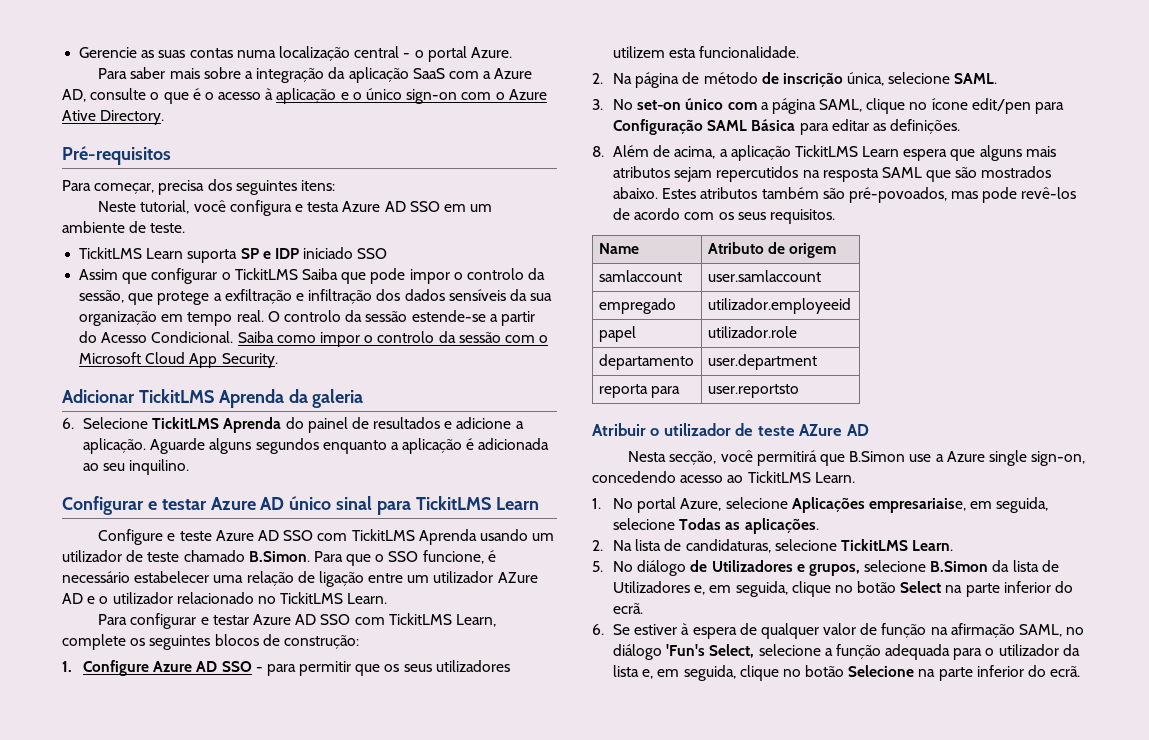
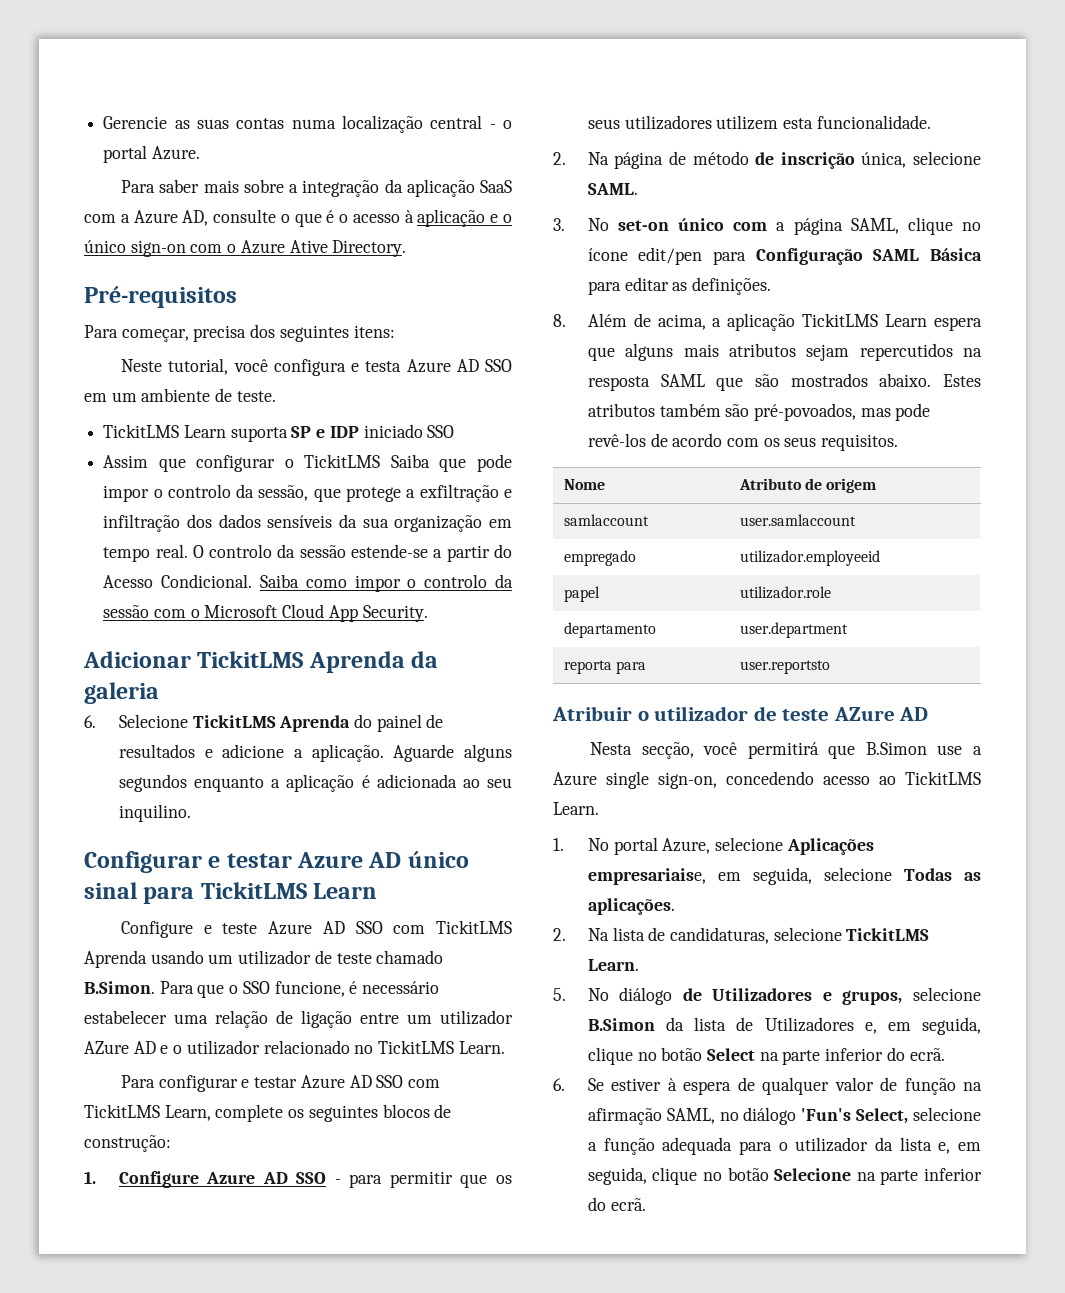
- Name | Atributo de origem
+ Nome | Atributo de origem

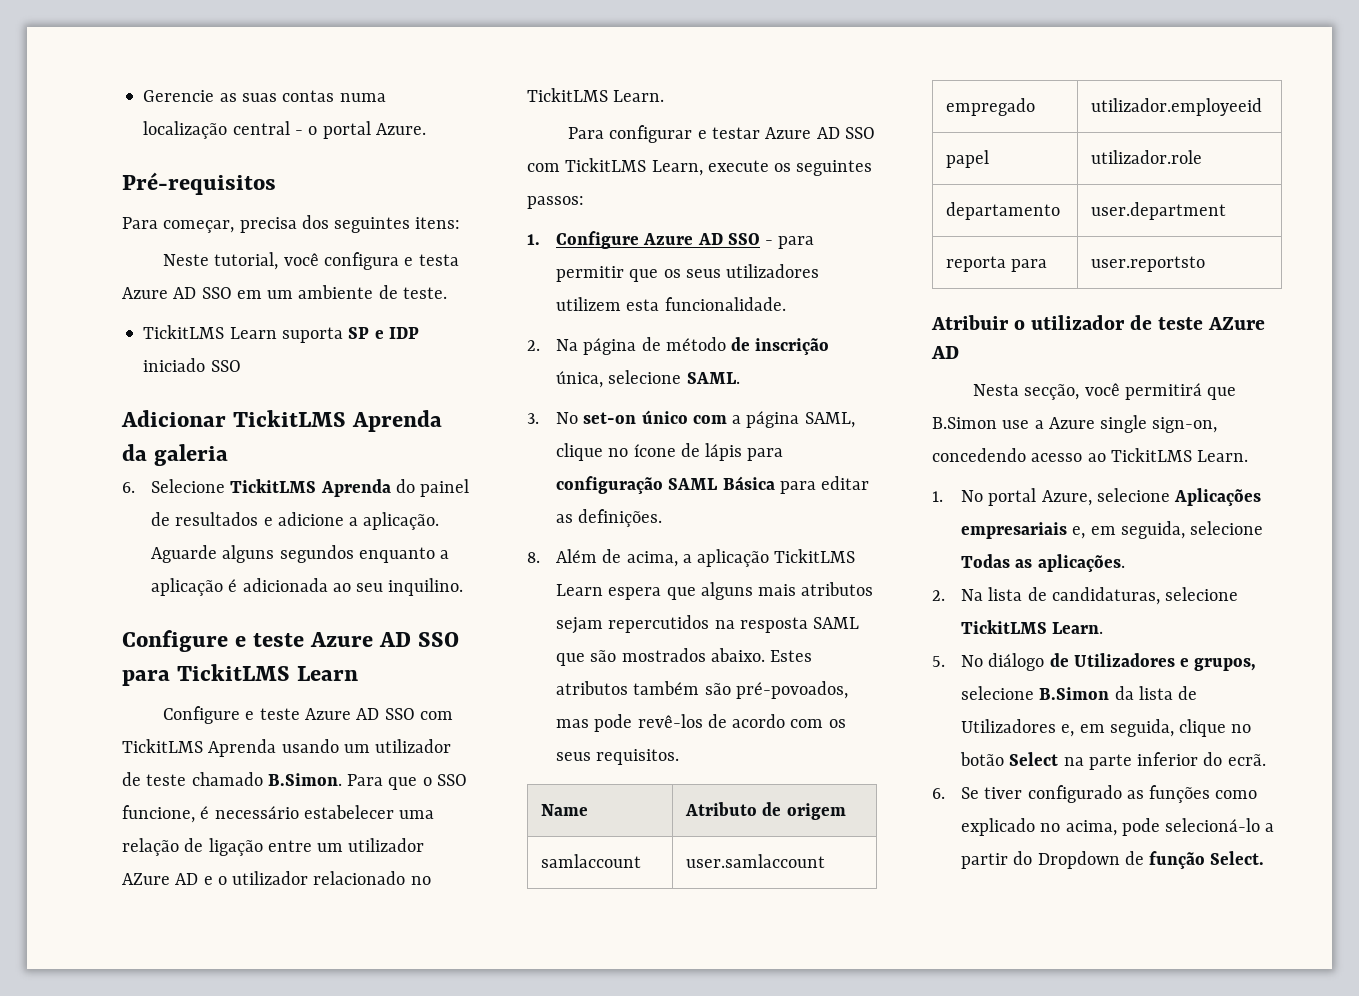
- Para saber mais sobre a integração da aplicação SaaS com a Azure AD, consulte o que é o acesso à aplicação e o único sign-on com o Azure Ative Directory.
- Assim que configurar o TickitLMS Saiba que pode impor o controlo da sessão, que protege a exfiltração e infiltração dos dados sensíveis da sua organização em tempo real. O controlo da sessão estende-se a partir do Acesso Condicional. Saiba como impor o controlo da sessão com o Microsoft Cloud App Security.
- Configurar e testar Azure AD único sinal para TickitLMS Learn
+ Configure e teste Azure AD SSO para TickitLMS Learn
- Para configurar e testar Azure AD SSO com TickitLMS Learn, complete os seguintes blocos de construção:
+ Para configurar e testar Azure AD SSO com TickitLMS Learn, execute os seguintes passos:
- 3. No set-on único com a página SAML, clique no ícone edit/pen para Configuração SAML Básica para editar as definições.
+ 3. No set-on único com a página SAML, clique no ícone de lápis para configuração SAML Básica para editar as definições.
- Nome | Atributo de origem
+ Name | Atributo de origem
- 1. No portal Azure, selecione Aplicações empresariaise, em seguida, selecione Todas as aplicações.
+ 1. No portal Azure, selecione Aplicações empresariais e, em seguida, selecione Todas as aplicações.
- 6. Se estiver à espera de qualquer valor de função na afirmação SAML, no diálogo 'Fun's Select, selecione a função adequada para o utilizador da lista e, em seguida, clique no botão Selecione na parte inferior do ecrã.
+ 6. Se tiver configurado as funções como explicado no acima, pode selecioná-lo a partir do Dropdown de função Select.

